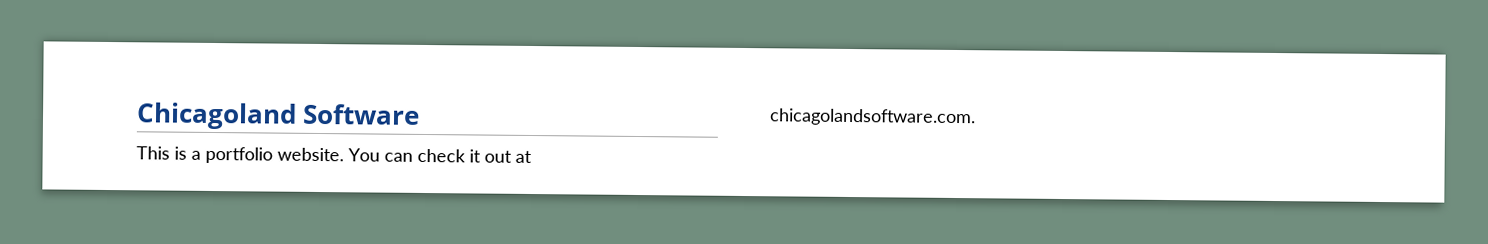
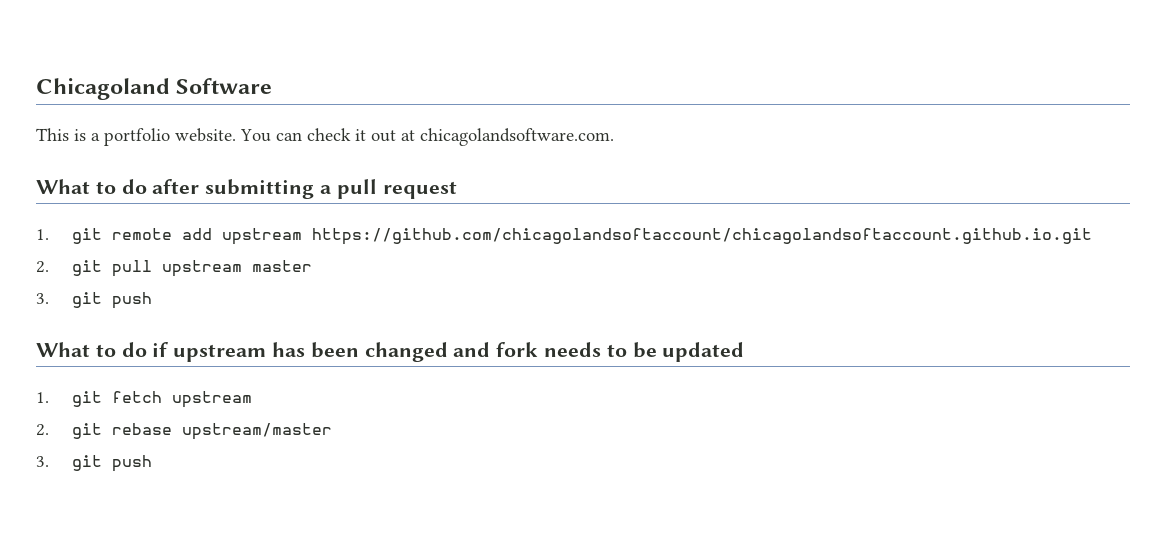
+ What to do after submitting a pull request
+ 1. git remote add upstream https://github.com/chicagolandsoftaccount/chicagolandsoftaccount.github.io.git
+ 2. git pull upstream master
+ 3. git push
+ What to do if upstream has been changed and fork needs to be updated
+ 1. git fetch upstream
+ 2. git rebase upstream/master
+ 3. git push

